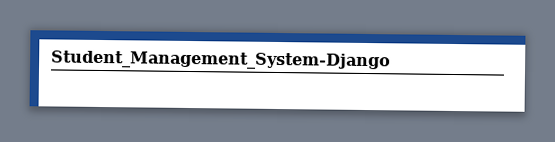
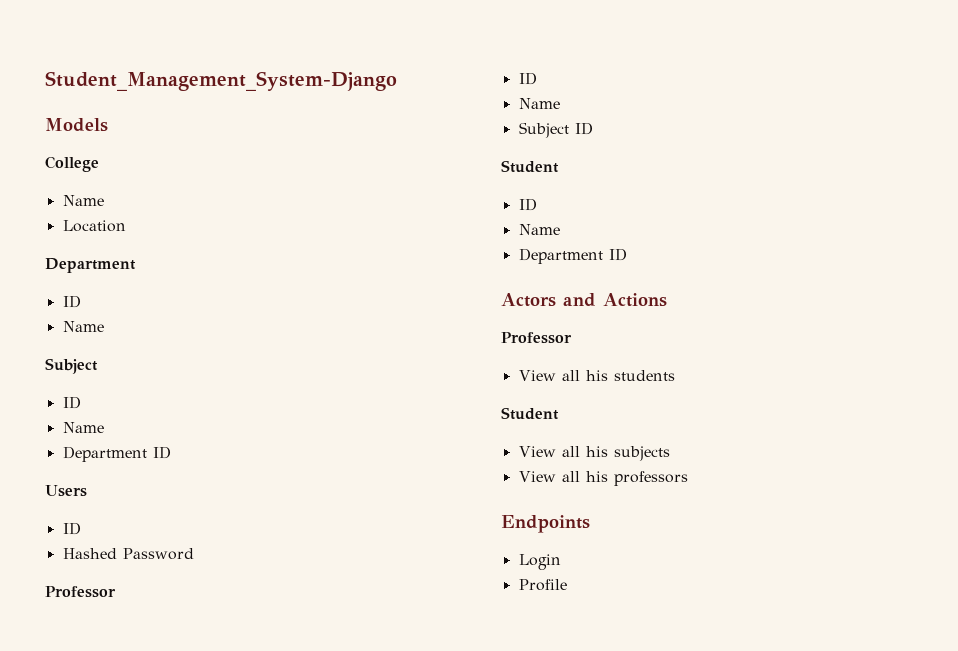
+ Models
+ College
+ Name
+ Location
+ Department
+ ID
+ Name
+ Subject
+ ID
+ Name
+ Department ID
+ Users
+ ID
+ Hashed Password
+ Professor
+ ID
+ Name
+ Subject ID
+ Student
+ ID
+ Name
+ Department ID
+ Actors and Actions
+ Professor
+ View all his students
+ Student
+ View all his subjects
+ View all his professors
+ Endpoints
+ Login
+ Profile

